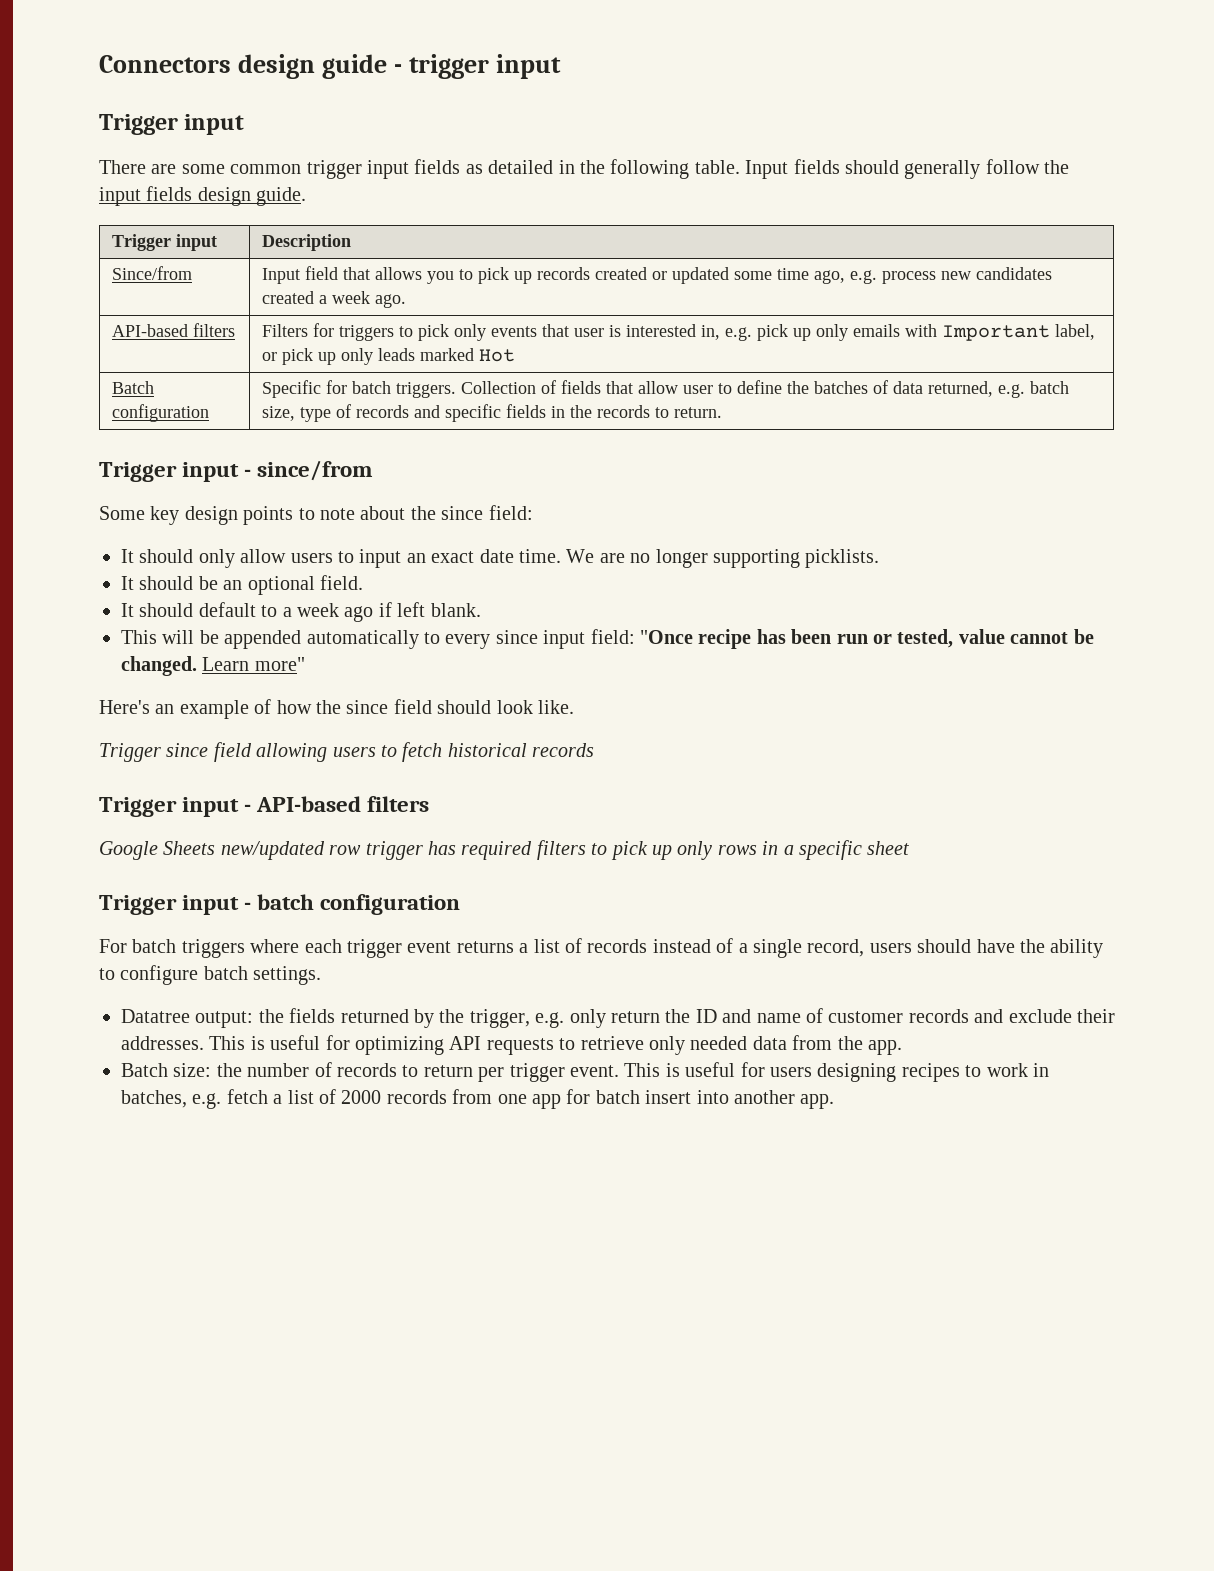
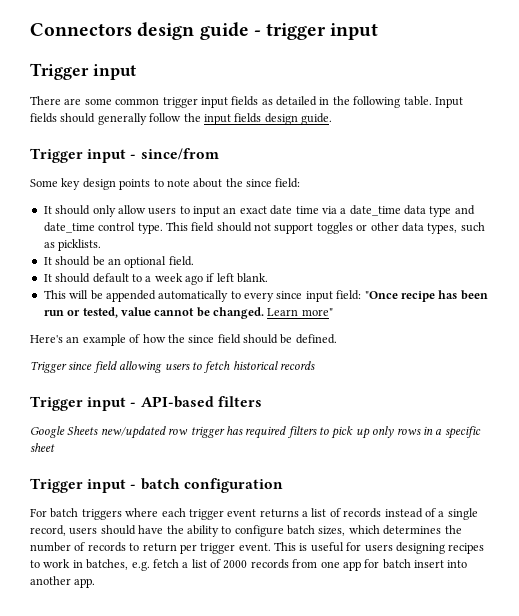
- Trigger input | Description
- Since/from | Input field that allows you to pick up records created or updated some time ago, e.g. process new candidates created a week ago.
- API-based filters | Filters for triggers to pick only events that user is interested in, e.g. pick up only emails with Important label, or pick up only leads marked Hot
- Batch configuration | Specific for batch triggers. Collection of fields that allow user to define the batches of data returned, e.g. batch size, type of records and specific fields in the records to return.
- It should only allow users to input an exact date time. We are no longer supporting picklists.
+ It should only allow users to input an exact date time via a date_time data type and date_time control type. This field should not support toggles or other data types, such as picklists.
- Here's an example of how the since field should look like.
+ Here's an example of how the since field should be defined.
- For batch triggers where each trigger event returns a list of records instead of a single record, users should have the ability to configure batch settings.
- Datatree output: the fields returned by the trigger, e.g. only return the ID and name of customer records and exclude their addresses. This is useful for optimizing API requests to retrieve only needed data from the app.
- Batch size: the number of records to return per trigger event.
+ For batch triggers where each trigger event returns a list of records instead of a single record, users should have the ability to configure batch sizes, which determines the number of records to return per trigger event.

